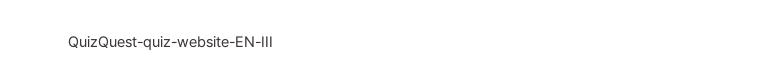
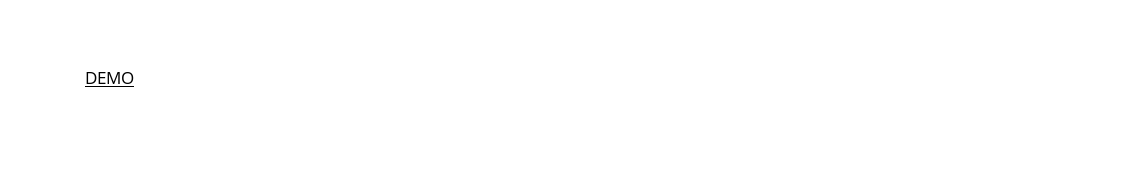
- QuizQuest-quiz-website-EN-III
+ DEMO

